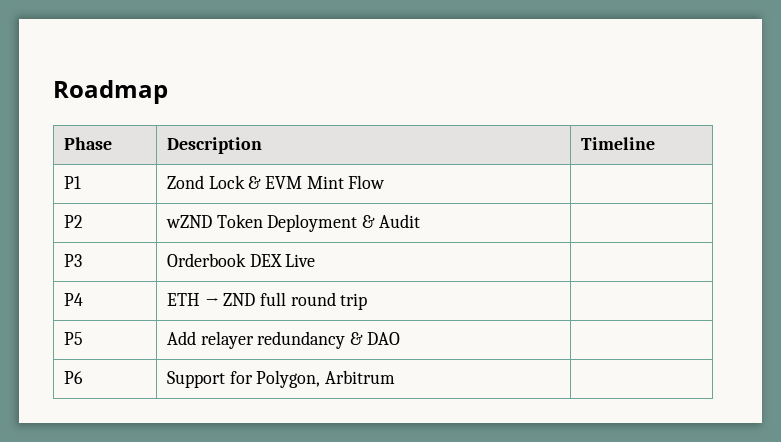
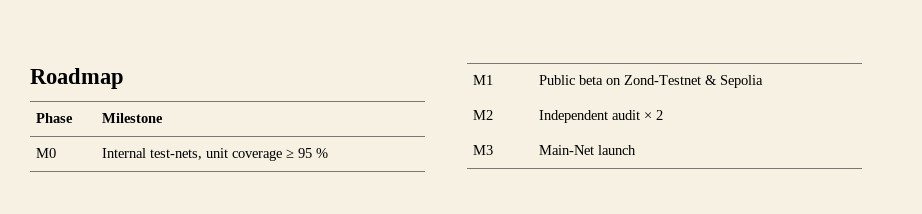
- Phase | Description | Timeline
- P1 | Zond Lock & EVM Mint Flow |
- P2 | wZND Token Deployment & Audit |
- P3 | Orderbook DEX Live |
- P4 | ETH → ZND full round trip |
- P5 | Add relayer redundancy & DAO |
- P6 | Support for Polygon, Arbitrum |
+ Phase | Milestone
+ M0 | Internal test‑nets, unit coverage ≥ 95 %
+ M1 | Public beta on Zond‑Testnet & Sepolia
+ M2 | Independent audit × 2
+ M3 | Main‑Net launch

